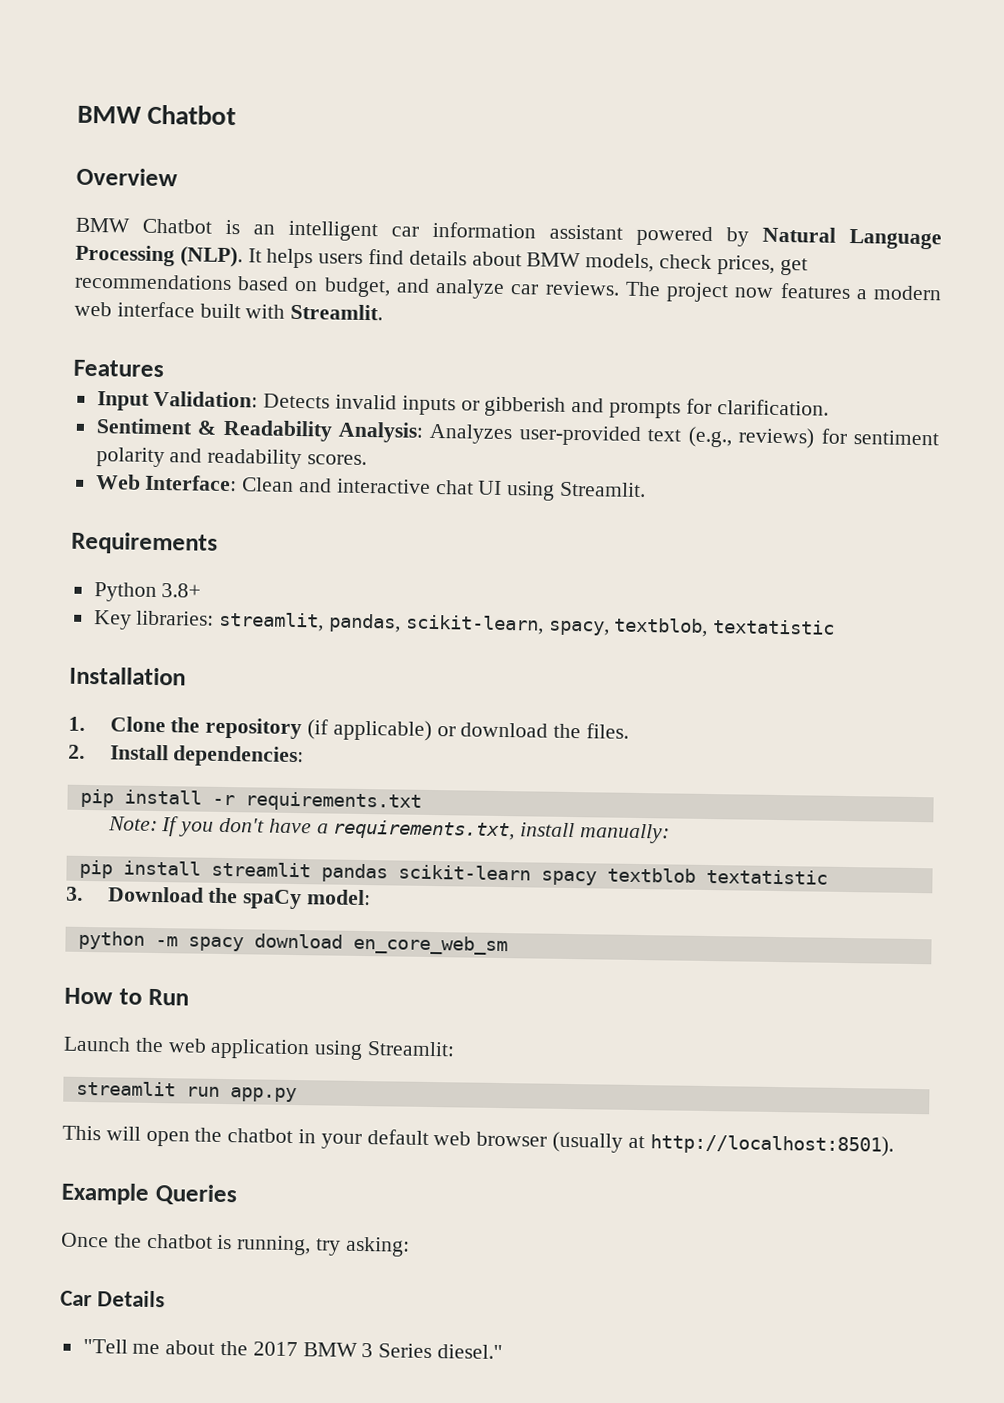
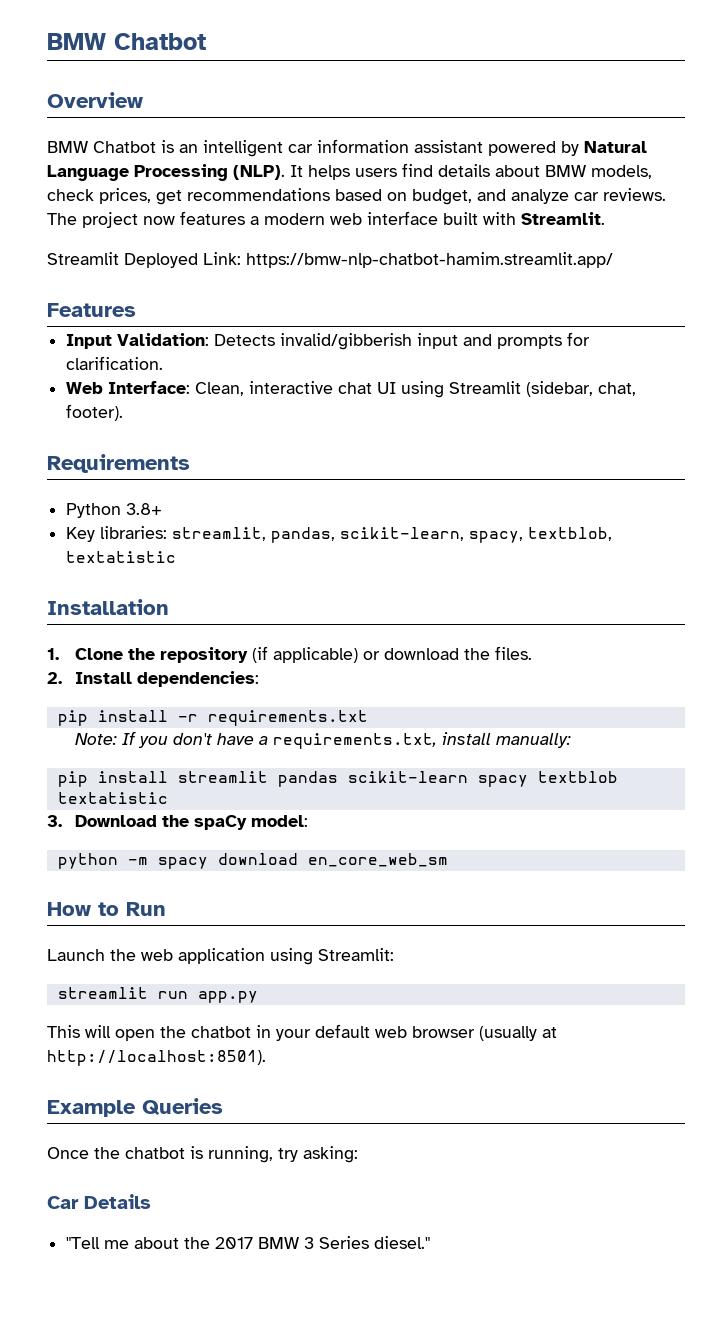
+ Streamlit Deployed Link: https://bmw-nlp-chatbot-hamim.streamlit.app/
- Input Validation: Detects invalid inputs or gibberish and prompts for clarification.
+ Input Validation: Detects invalid/gibberish input and prompts for clarification.
- Sentiment & Readability Analysis: Analyzes user-provided text (e.g., reviews) for sentiment polarity and readability scores.
- Web Interface: Clean and interactive chat UI using Streamlit.
+ Web Interface: Clean, interactive chat UI using Streamlit (sidebar, chat, footer).

